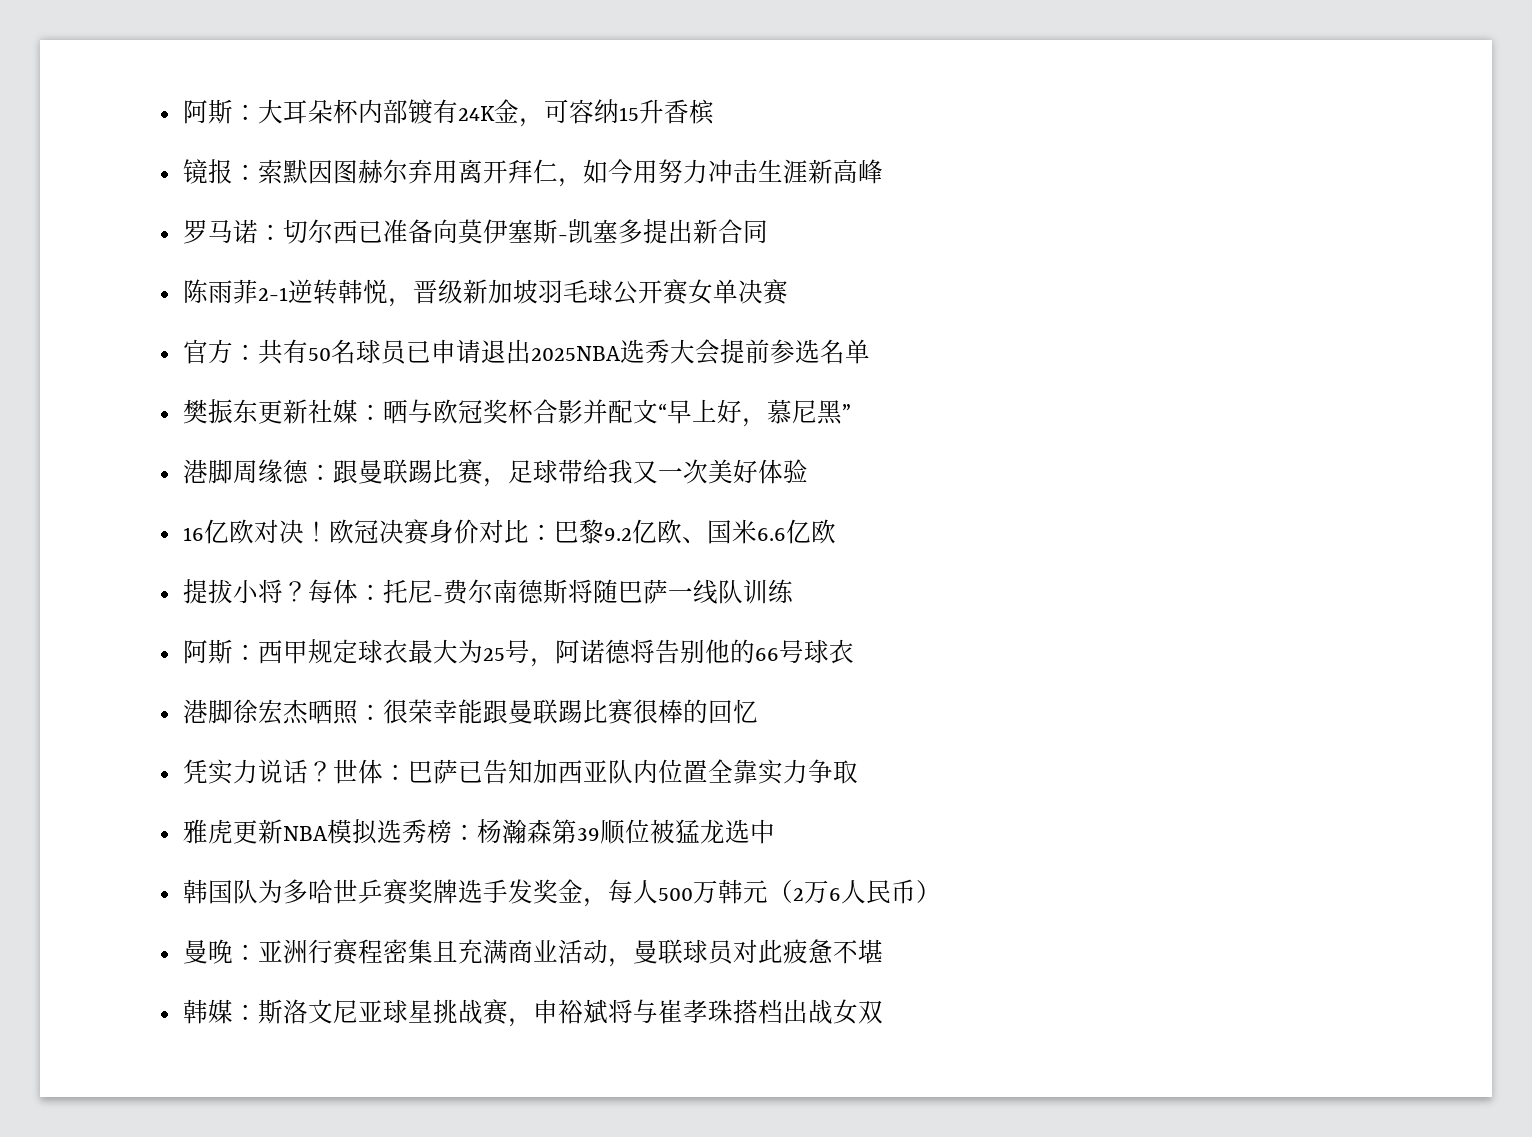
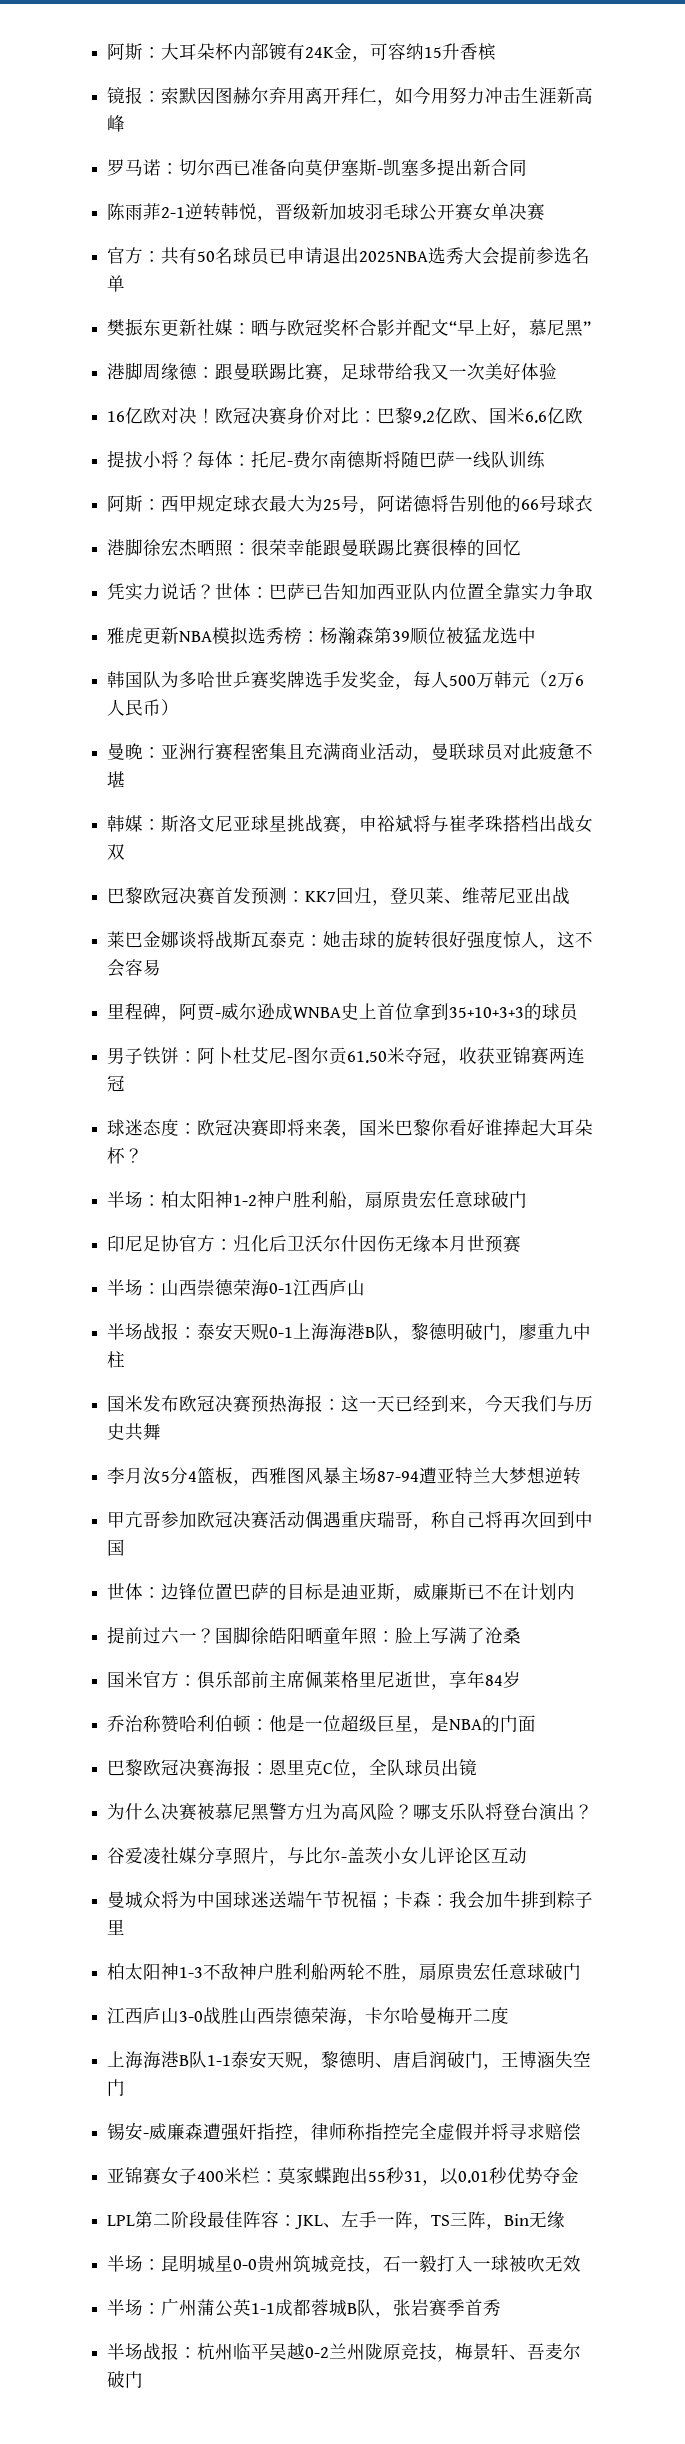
+ 巴黎欧冠决赛首发预测：KK7回归，登贝莱、维蒂尼亚出战
+ 莱巴金娜谈将战斯瓦泰克：她击球的旋转很好强度惊人，这不会容易
+ 里程碑，阿贾-威尔逊成WNBA史上首位拿到35+10+3+3的球员
+ 男子铁饼：阿卜杜艾尼-图尔贡61.50米夺冠，收获亚锦赛两连冠
+ 球迷态度：欧冠决赛即将来袭，国米巴黎你看好谁捧起大耳朵杯？
+ 半场：柏太阳神1-2神户胜利船，扇原贵宏任意球破门
+ 印尼足协官方：归化后卫沃尔什因伤无缘本月世预赛
+ 半场：山西崇德荣海0-1江西庐山
+ 半场战报：泰安天贶0-1上海海港B队，黎德明破门，廖重九中柱
+ 国米发布欧冠决赛预热海报：这一天已经到来，今天我们与历史共舞
+ 李月汝5分4篮板，西雅图风暴主场87-94遭亚特兰大梦想逆转
+ 甲亢哥参加欧冠决赛活动偶遇重庆瑞哥，称自己将再次回到中国
+ 世体：边锋位置巴萨的目标是迪亚斯，威廉斯已不在计划内
+ 提前过六一？国脚徐皓阳晒童年照：脸上写满了沧桑
+ 国米官方：俱乐部前主席佩莱格里尼逝世，享年84岁
+ 乔治称赞哈利伯顿：他是一位超级巨星，是NBA的门面
+ 巴黎欧冠决赛海报：恩里克C位，全队球员出镜
+ 为什么决赛被慕尼黑警方归为高风险？哪支乐队将登台演出？
+ 谷爱凌社媒分享照片，与比尔-盖茨小女儿评论区互动
+ 曼城众将为中国球迷送端午节祝福；卡森：我会加牛排到粽子里
+ 柏太阳神1-3不敌神户胜利船两轮不胜，扇原贵宏任意球破门
+ 江西庐山3-0战胜山西崇德荣海，卡尔哈曼梅开二度
+ 上海海港B队1-1泰安天贶，黎德明、唐启润破门，王博涵失空门
+ 锡安-威廉森遭强奸指控，律师称指控完全虚假并将寻求赔偿
+ 亚锦赛女子400米栏：莫家蝶跑出55秒31，以0.01秒优势夺金
+ LPL第二阶段最佳阵容：JKL、左手一阵，TS三阵，Bin无缘
+ 半场：昆明城星0-0贵州筑城竞技，石一毅打入一球被吹无效
+ 半场：广州蒲公英1-1成都蓉城B队，张岩赛季首秀
+ 半场战报：杭州临平吴越0-2兰州陇原竞技，梅景轩、吾麦尔破门

